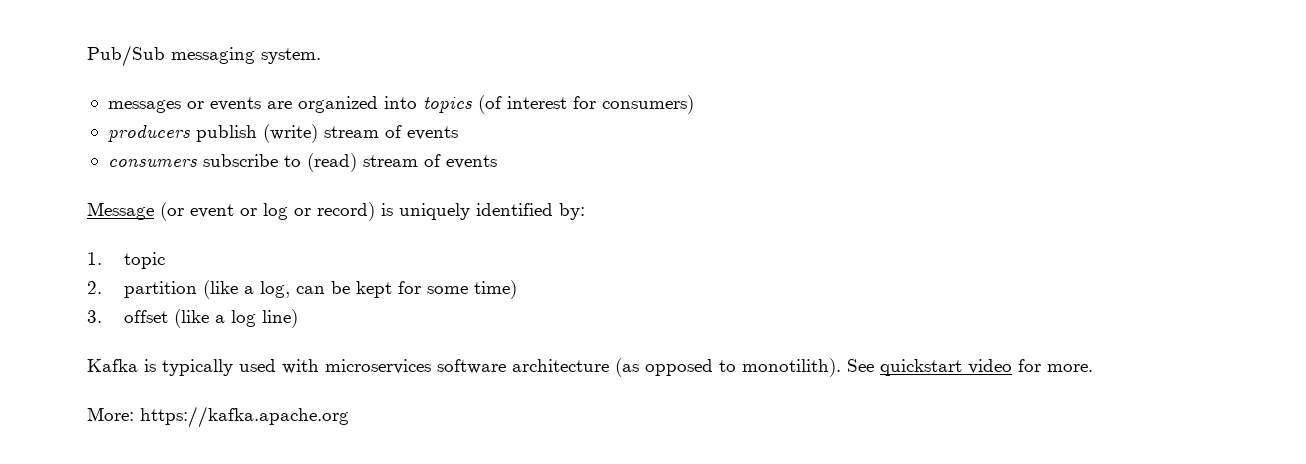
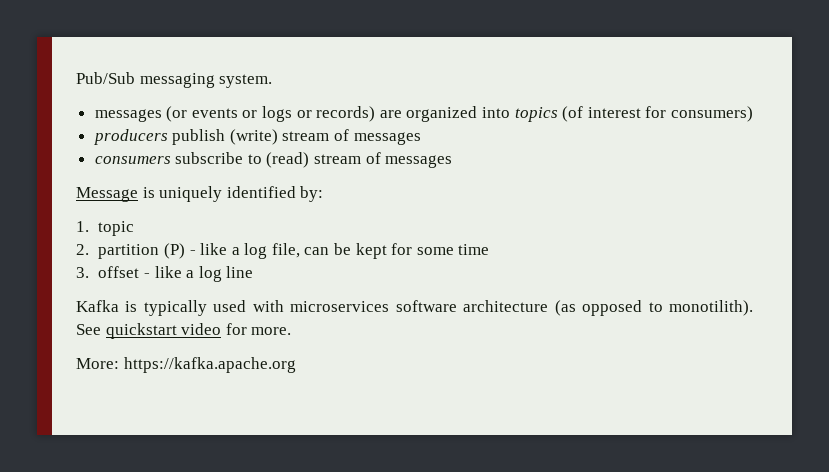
- messages or events are organized into topics (of interest for consumers)
+ messages (or events or logs or records) are organized into topics (of interest for consumers)
- producers publish (write) stream of events
+ producers publish (write) stream of messages
- consumers subscribe to (read) stream of events
+ consumers subscribe to (read) stream of messages
- Message (or event or log or record) is uniquely identified by:
+ Message is uniquely identified by:
- 2. partition (like a log, can be kept for some time)
+ 2. partition (P) - like a log file, can be kept for some time
- 3. offset (like a log line)
+ 3. offset - like a log line

